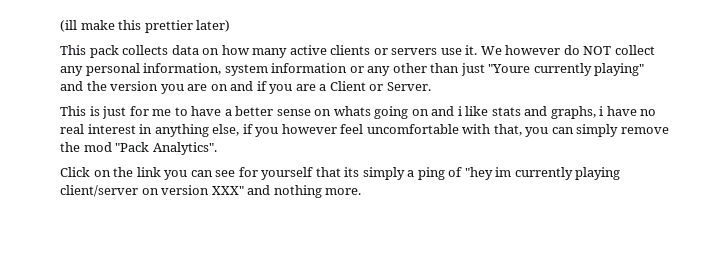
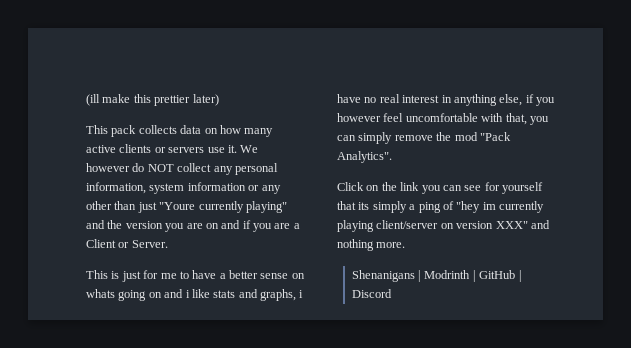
+ Shenanigans | Modrinth | GitHub | Discord

